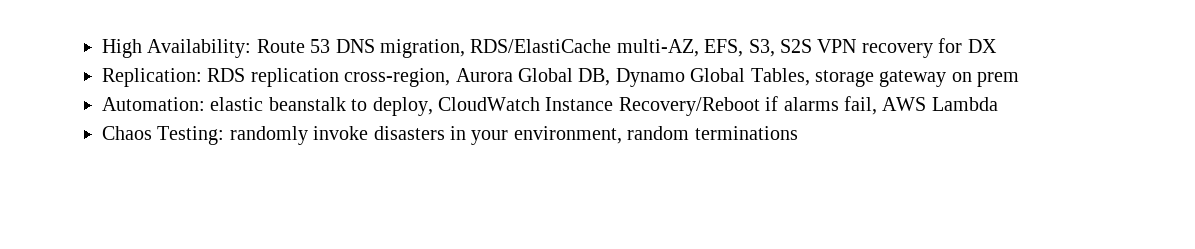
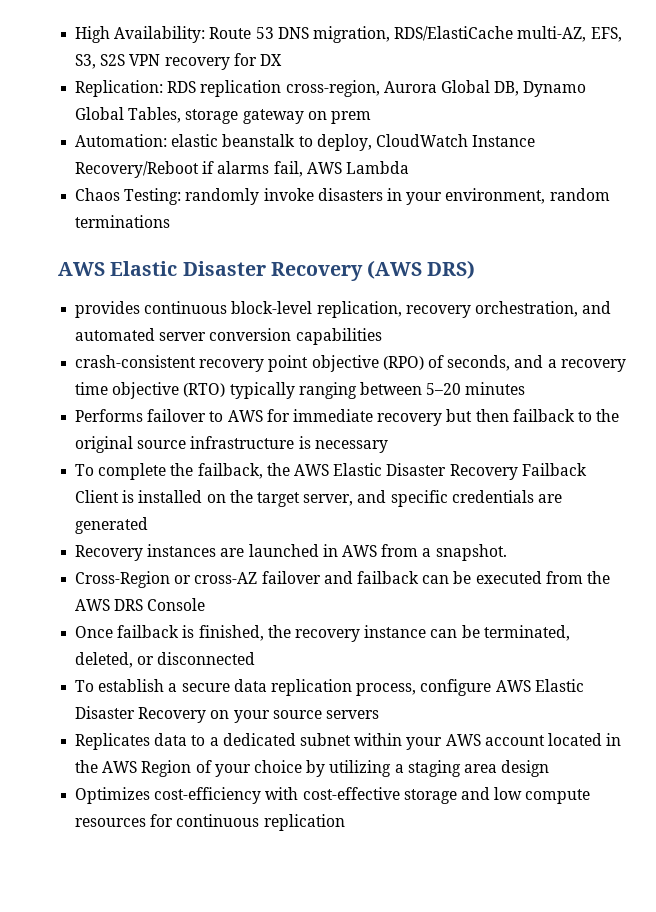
+ AWS Elastic Disaster Recovery (AWS DRS)
+ provides continuous block-level replication, recovery orchestration, and automated server conversion capabilities
+ crash-consistent recovery point objective (RPO) of seconds, and a recovery time objective (RTO) typically ranging between 5–20 minutes
+ Performs failover to AWS for immediate recovery but then failback to the original source infrastructure is necessary
+ To complete the failback, the AWS Elastic Disaster Recovery Failback Client is installed on the target server, and specific credentials are generated
+ Recovery instances are launched in AWS from a snapshot.
+ Cross-Region or cross-AZ failover and failback can be executed from the AWS DRS Console
+ Once failback is finished, the recovery instance can be terminated, deleted, or disconnected
+ To establish a secure data replication process, configure AWS Elastic Disaster Recovery on your source servers
+ Replicates data to a dedicated subnet within your AWS account located in the AWS Region of your choice by utilizing a staging area design
+ Optimizes cost-efficiency with cost-effective storage and low compute resources for continuous replication

